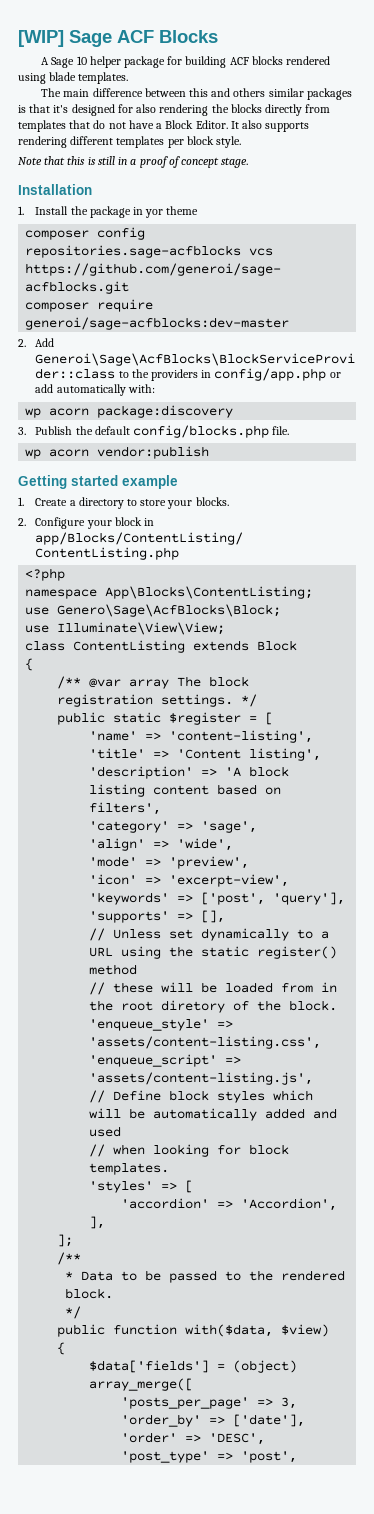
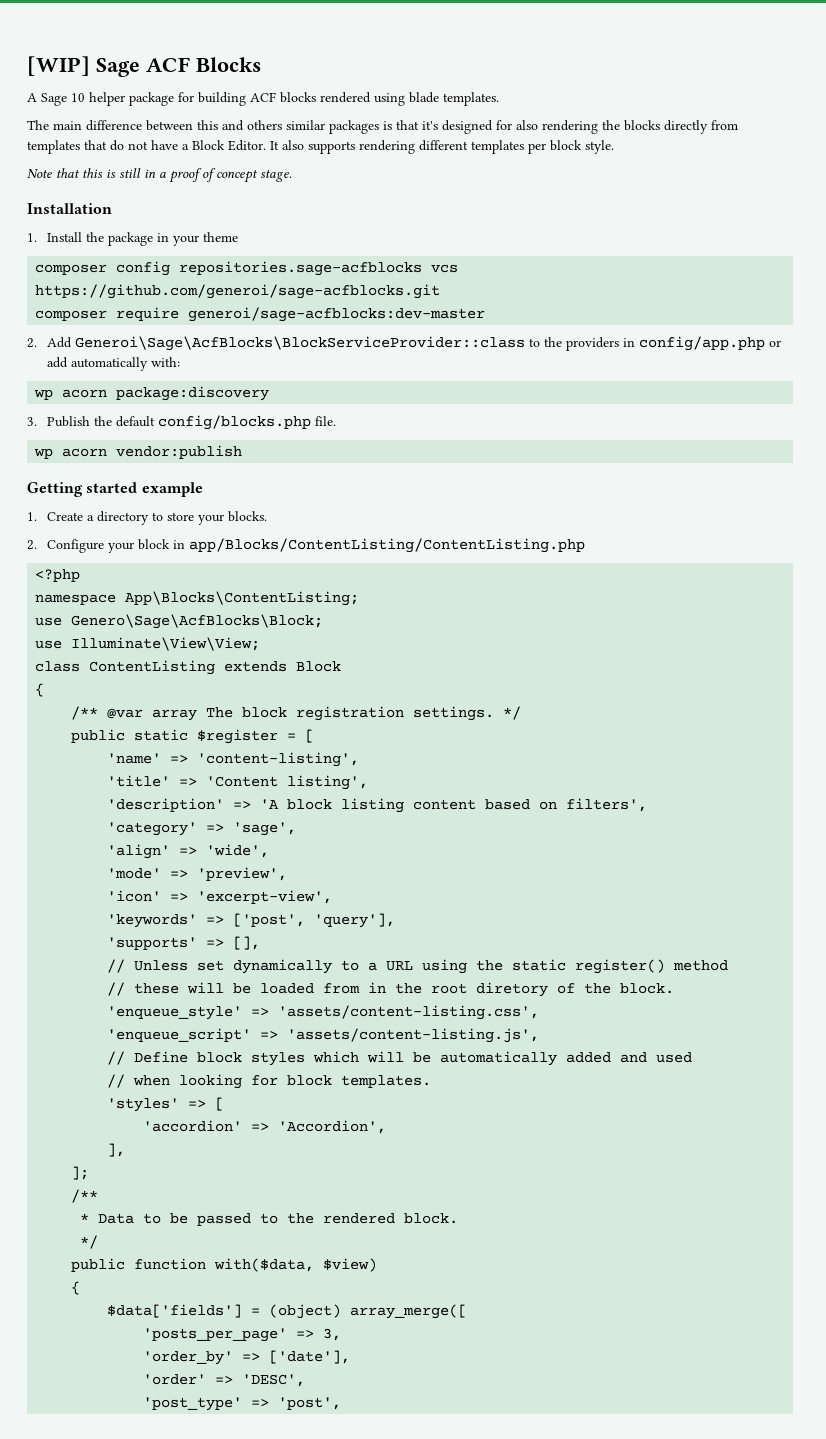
- 1. Install the package in yor theme
+ 1. Install the package in your theme

